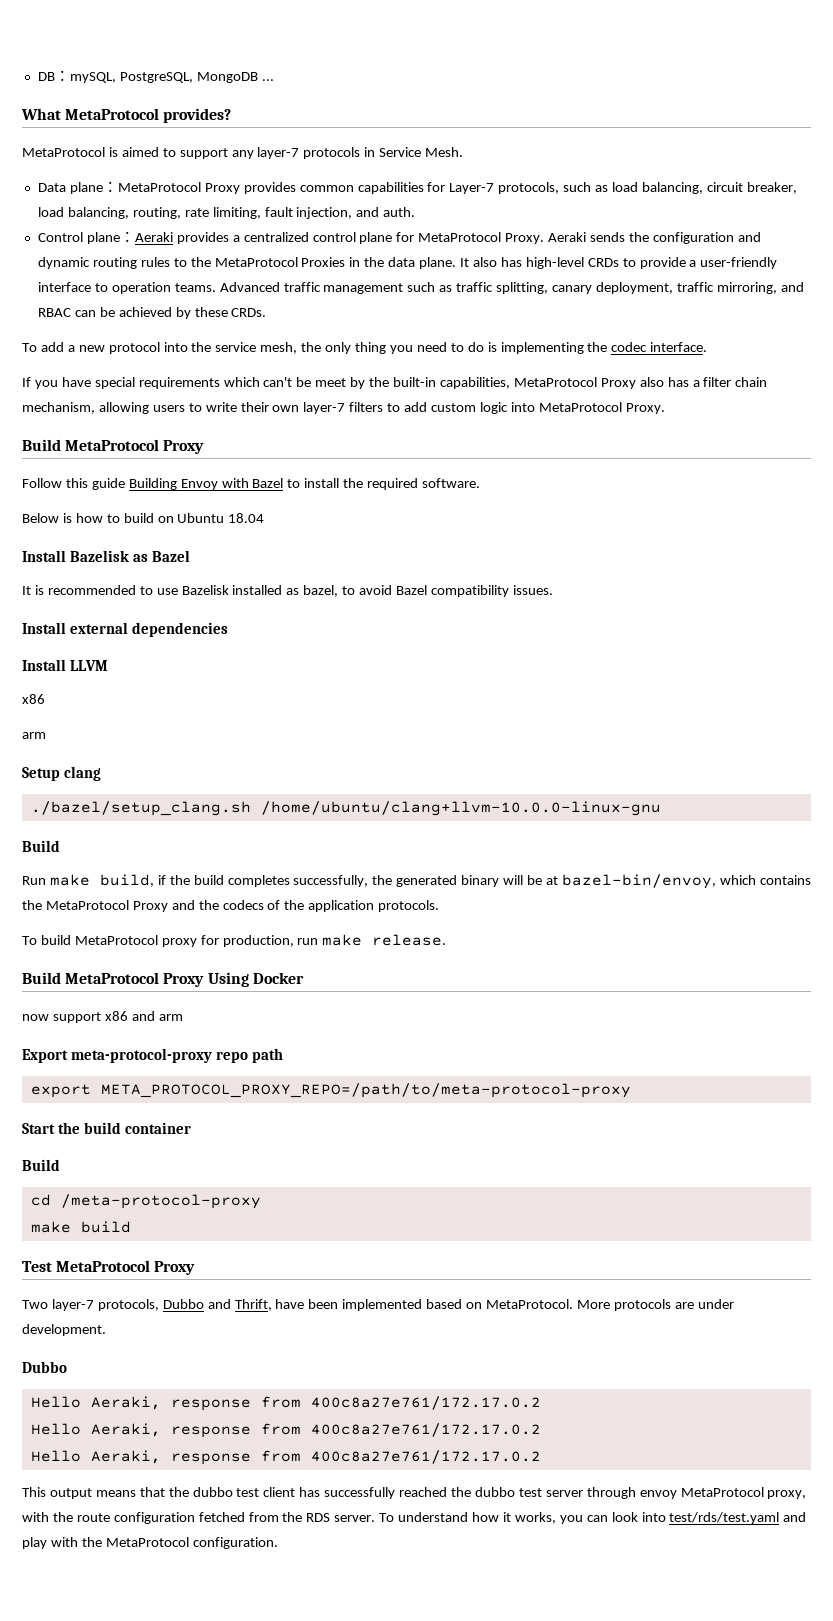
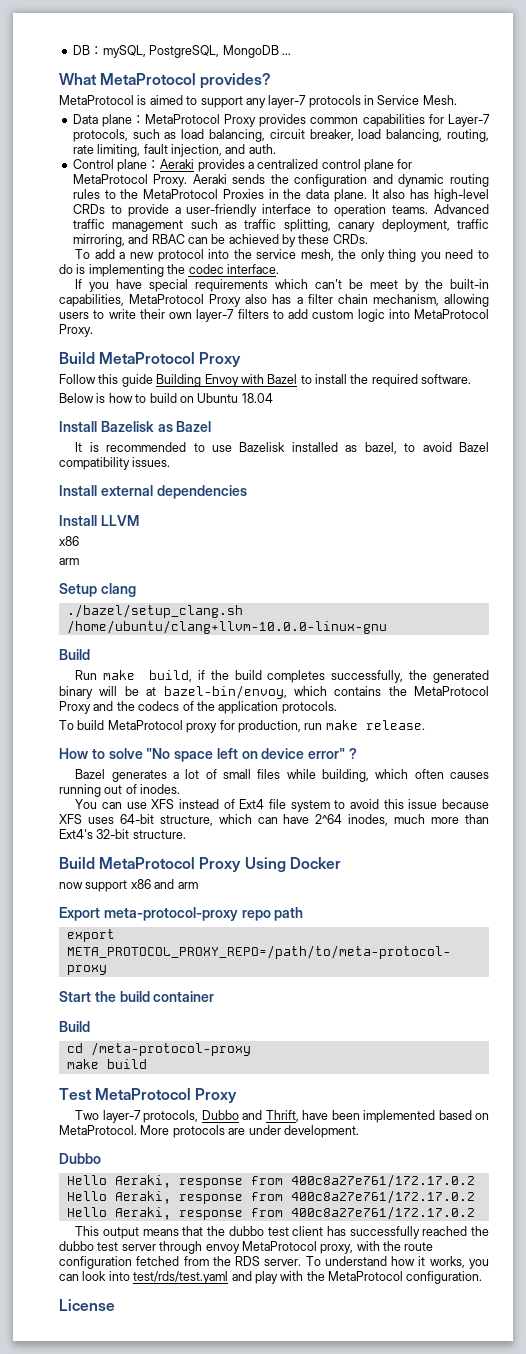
+ How to solve "No space left on device error" ?
+ Bazel generates a lot of small files while building, which often causes running out of inodes.
+ You can use XFS instead of Ext4 file system to avoid this issue because XFS uses 64-bit structure, which can have 2^64 inodes, much more than Ext4's 32-bit structure.
+ License

